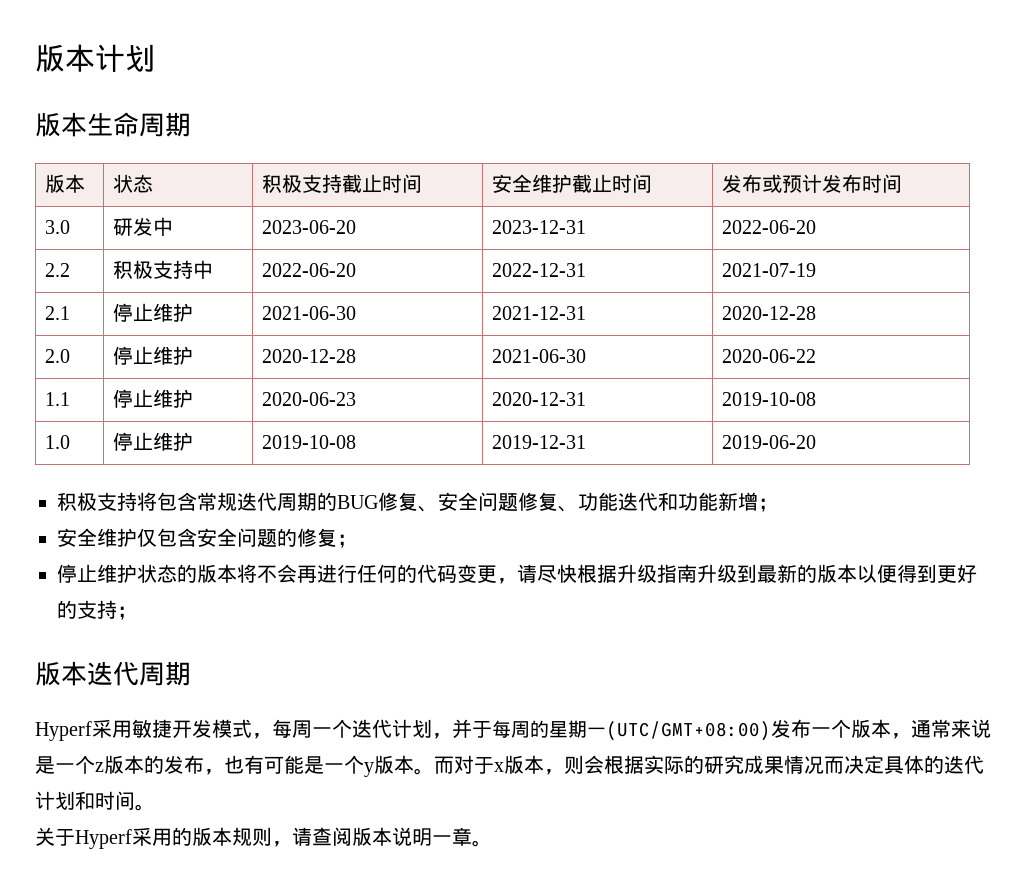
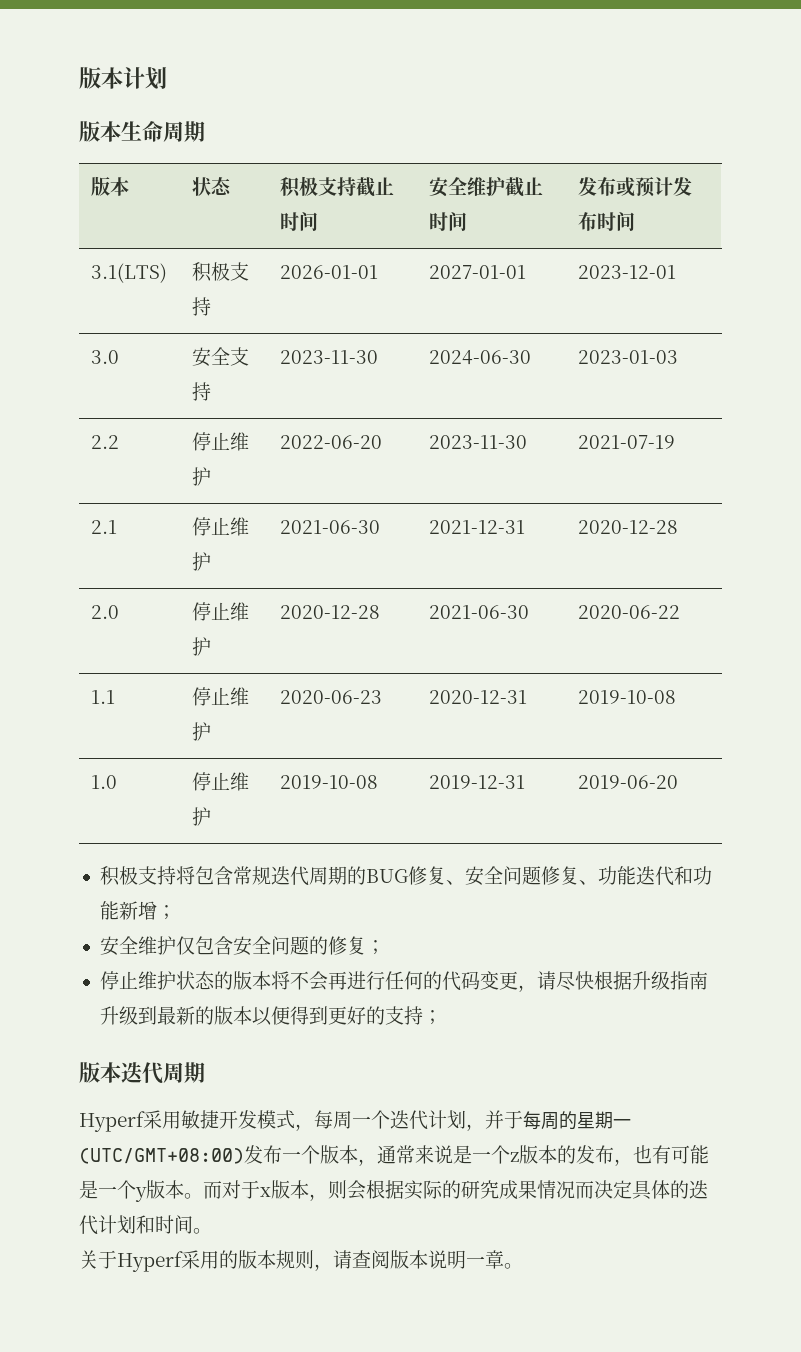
- 3.0 | 研发中 | 2023-06-20 | 2023-12-31 | 2022-06-20
- 2.2 | 积极支持中 | 2022-06-20 | 2022-12-31 | 2021-07-19
+ 3.1(LTS) | 积极支持 | 2026-01-01 | 2027-01-01 | 2023-12-01
+ 3.0 | 安全支持 | 2023-11-30 | 2024-06-30 | 2023-01-03
+ 2.2 | 停止维护 | 2022-06-20 | 2023-11-30 | 2021-07-19

